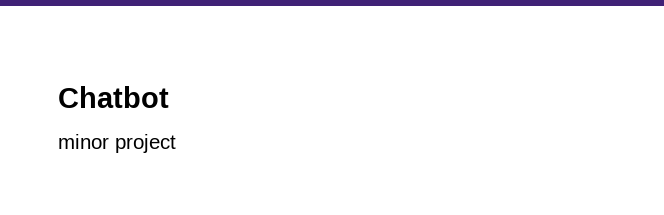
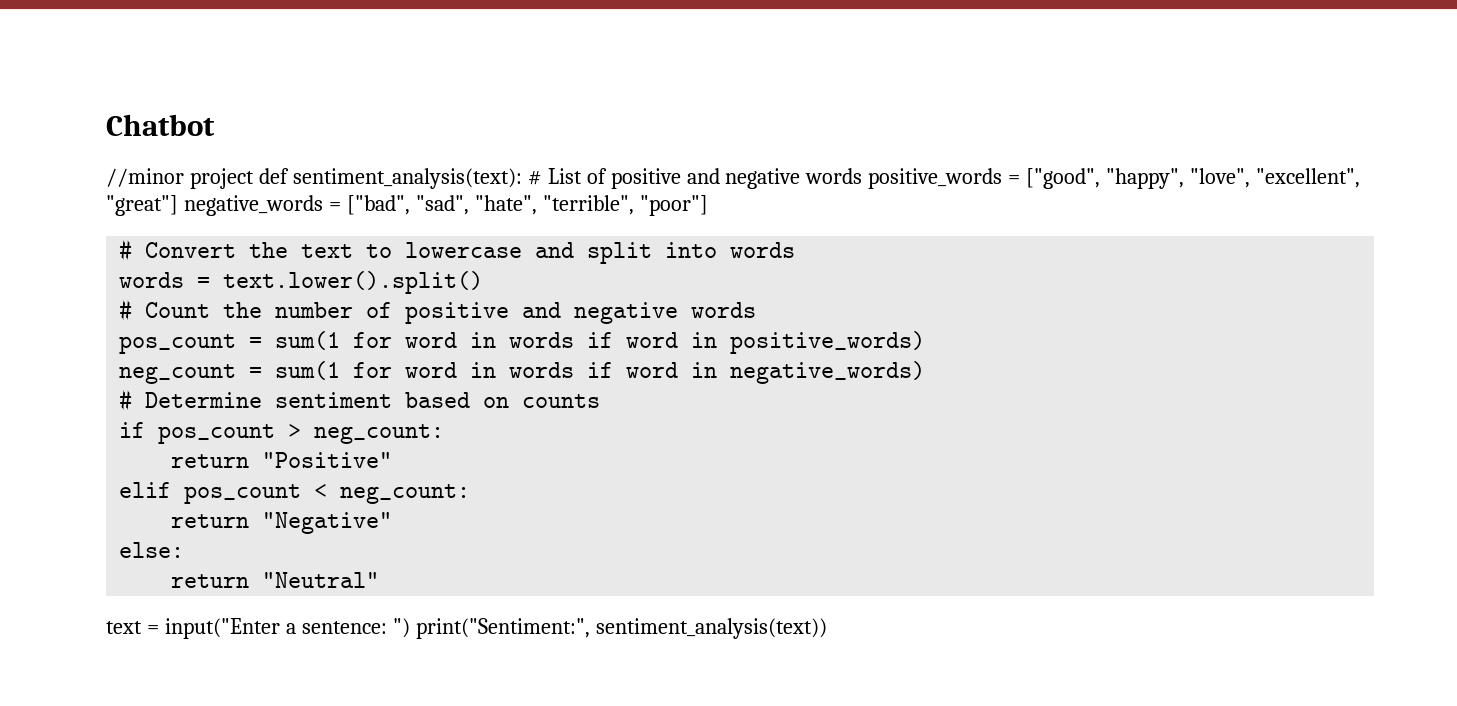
- minor project
+ //minor project def sentiment_analysis(text): # List of positive and negative words positive_words = ["good", "happy", "love", "excellent", "great"] negative_words = ["bad", "sad", "hate", "terrible", "poor"]
+ # Convert the text to lowercase and split into words
+ words = text.lower().split()
+ # Count the number of positive and negative words
+ pos_count = sum(1 for word in words if word in positive_words)
+ neg_count = sum(1 for word in words if word in negative_words)
+ # Determine sentiment based on counts
+ if pos_count > neg_count:
+ return "Positive"
+ elif pos_count < neg_count:
+ return "Negative"
+ else:
+ return "Neutral"
+ text = input("Enter a sentence: ") print("Sentiment:", sentiment_analysis(text))

